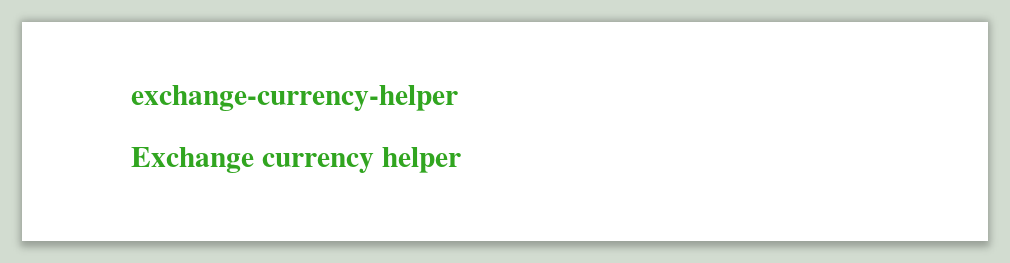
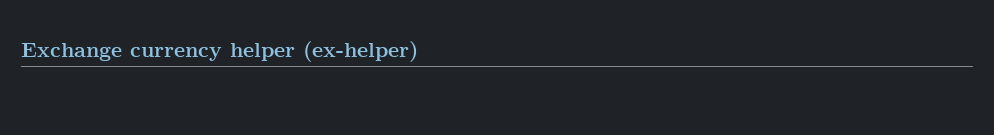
- exchange-currency-helper
- Exchange currency helper
+ Exchange currency helper (ex-helper)

